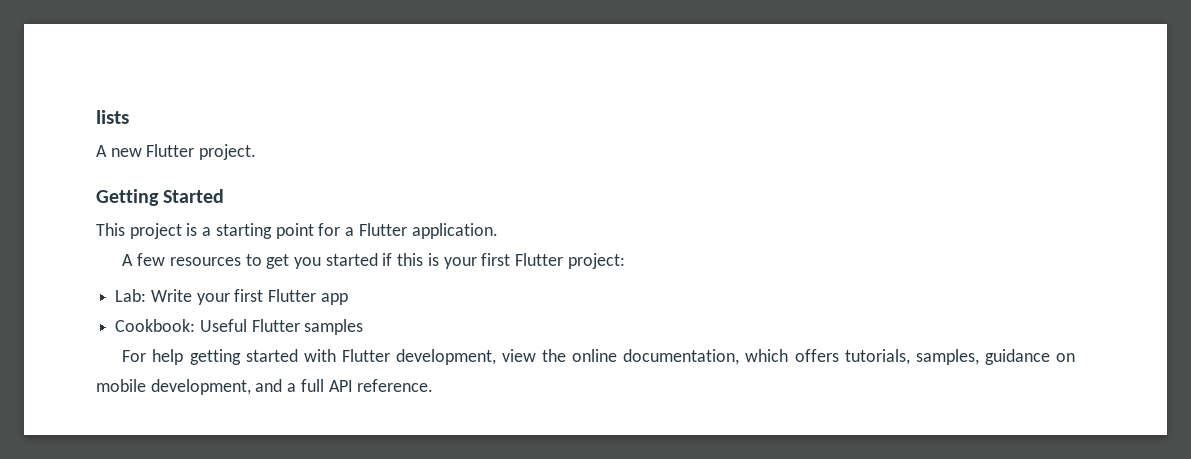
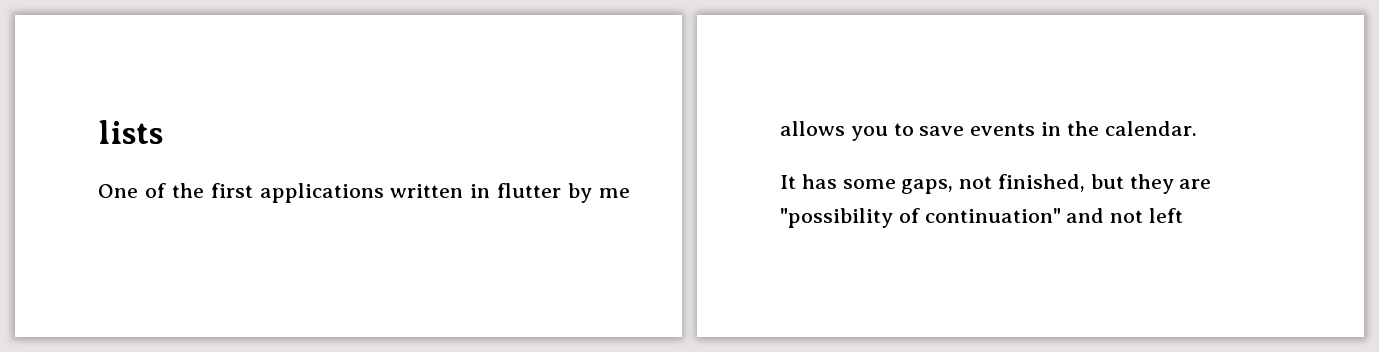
- A new Flutter project.
- Getting Started
- This project is a starting point for a Flutter application.
- A few resources to get you started if this is your first Flutter project:
- Lab: Write your first Flutter app
- Cookbook: Useful Flutter samples
- For help getting started with Flutter development, view the online documentation, which offers tutorials, samples, guidance on mobile development, and a full API reference.
+ One of the first applications written in flutter by me allows you to save events in the calendar.
+ It has some gaps, not finished, but they are "possibility of continuation" and not left

